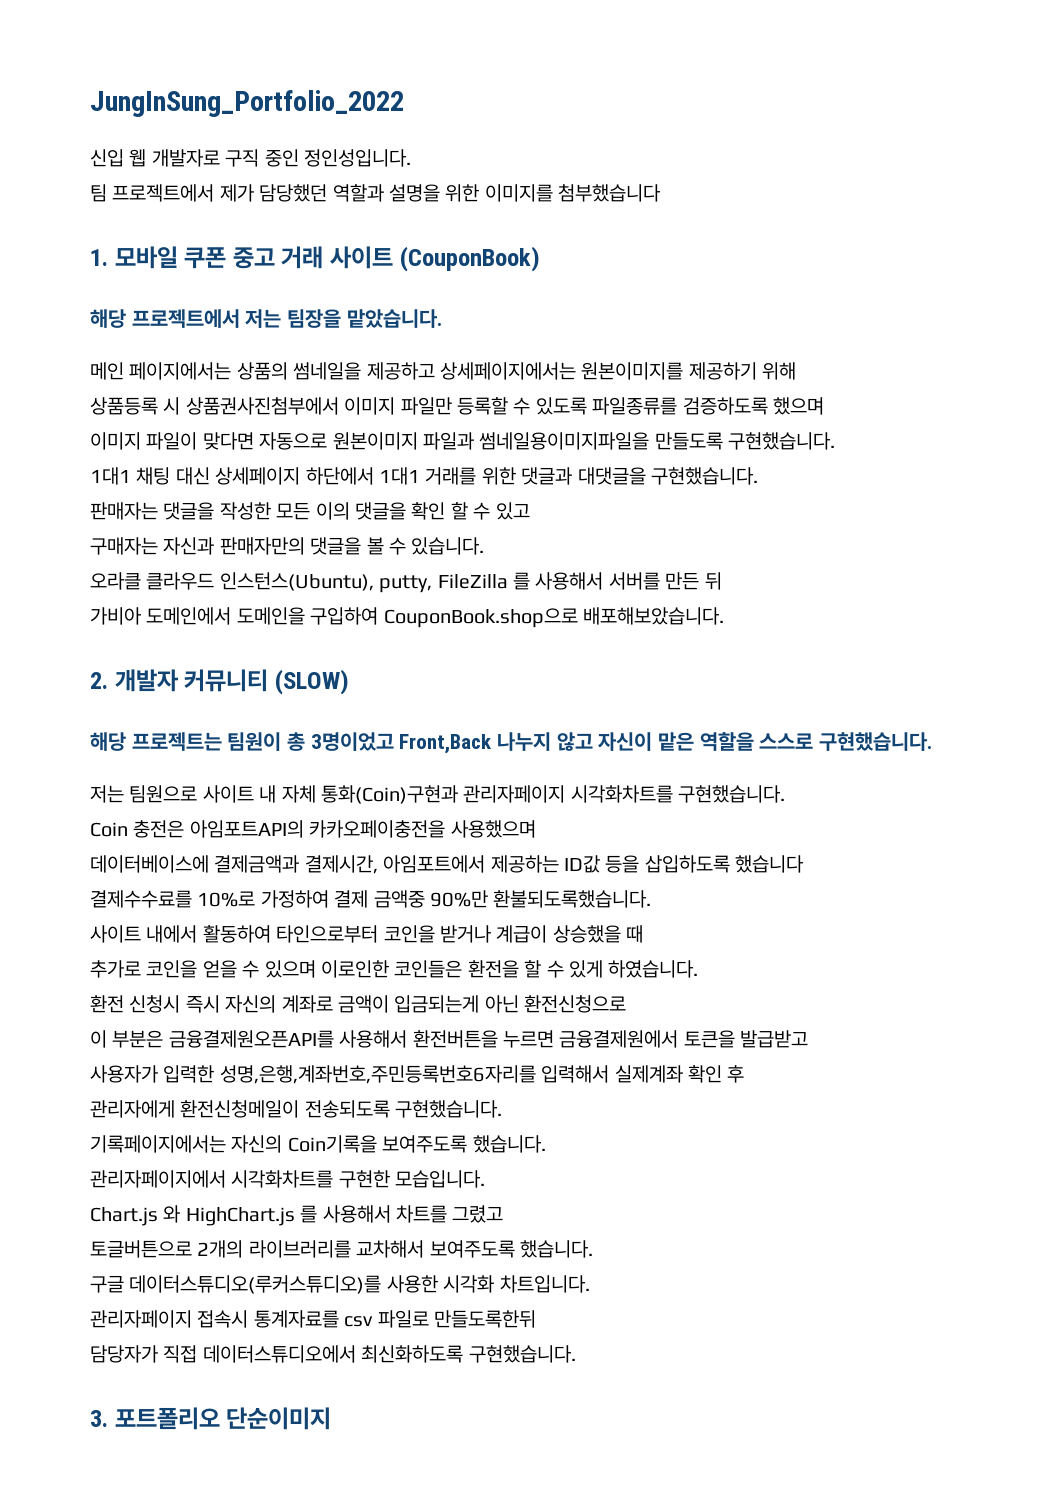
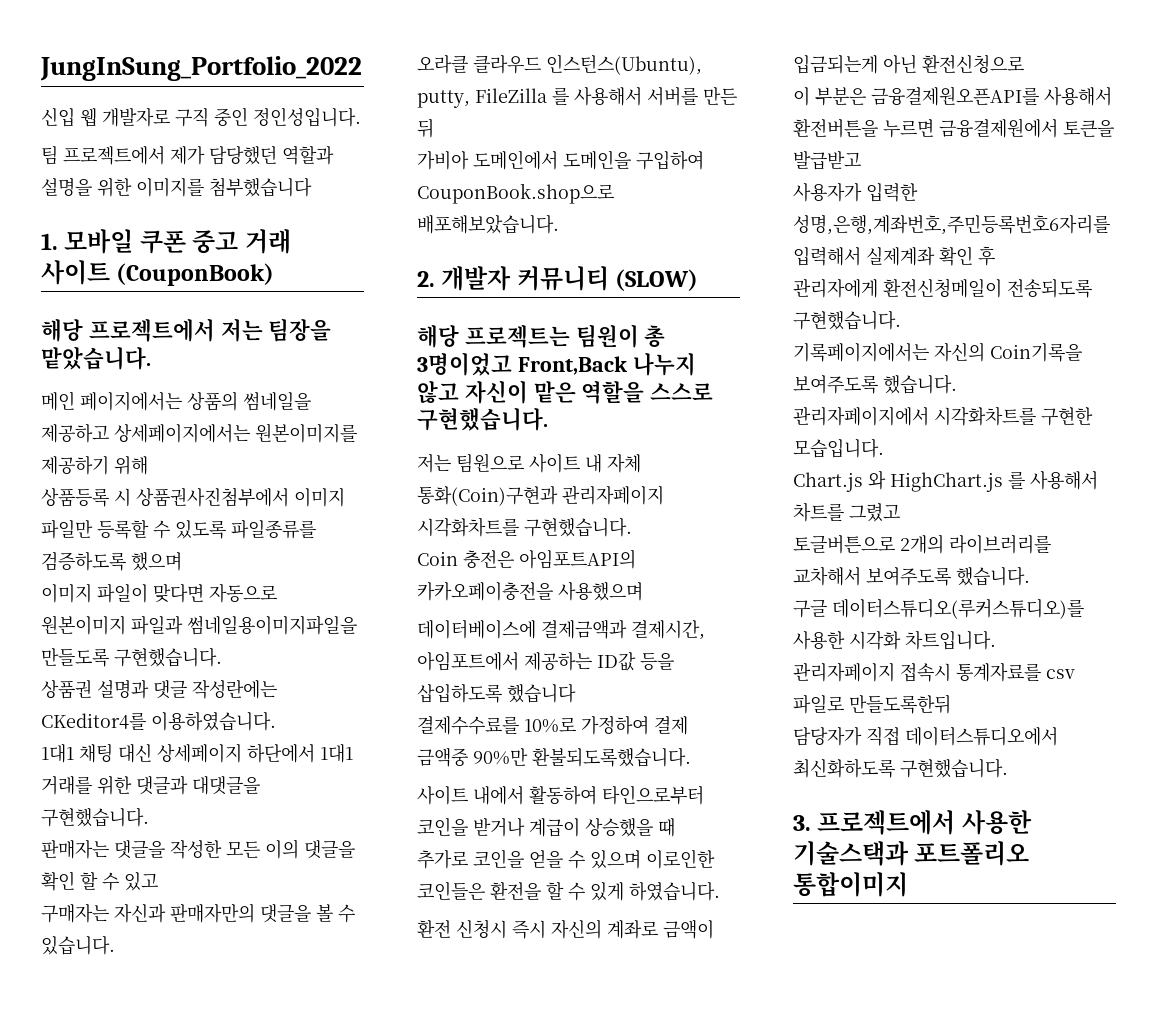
+ 상품권 설명과 댓글 작성란에는 CKeditor4를 이용하였습니다.
- 3. 포트폴리오 단순이미지
+ 3. 프로젝트에서 사용한 기술스택과 포트폴리오 통합이미지

